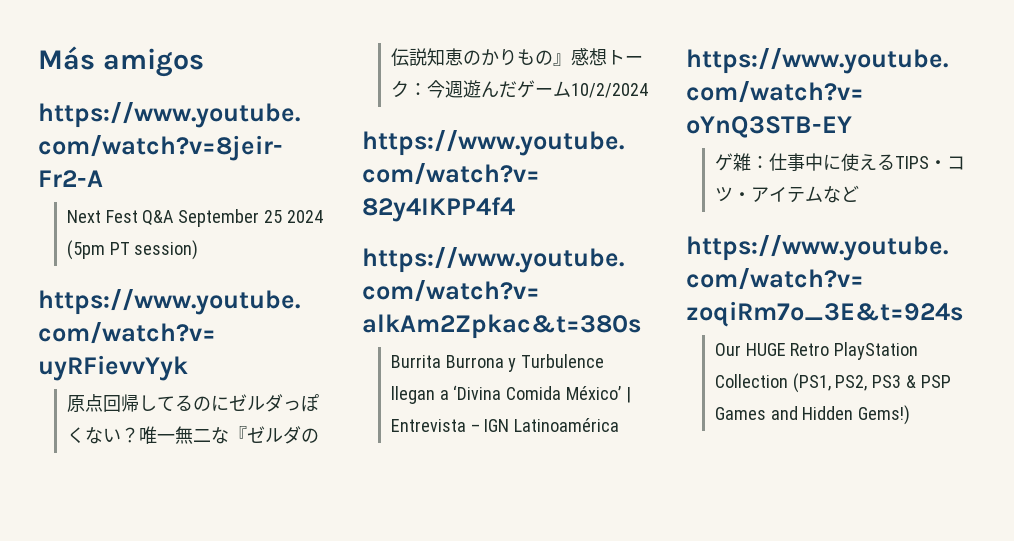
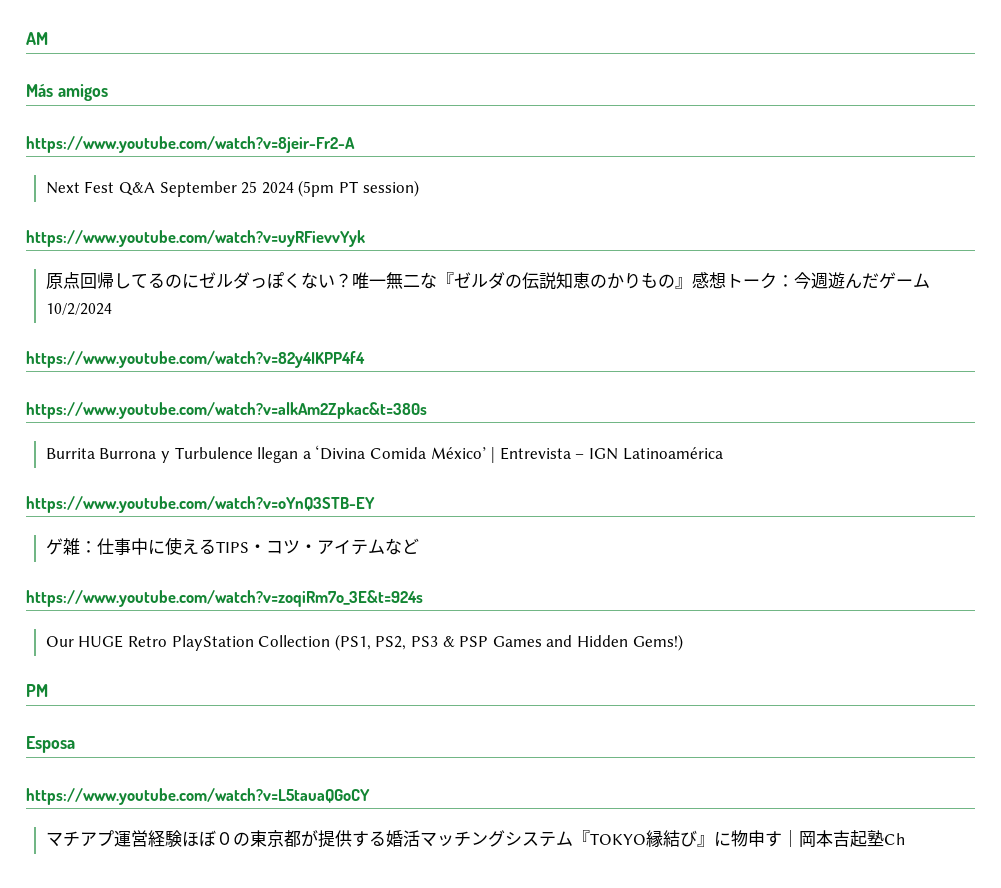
+ AM
+ PM
+ Esposa
+ https://www.youtube.com/watch?v=L5tauaQGoCY
+ マチアプ運営経験ほぼ０の東京都が提供する婚活マッチングシステム『TOKYO縁結び』に物申す｜岡本吉起塾Ch

